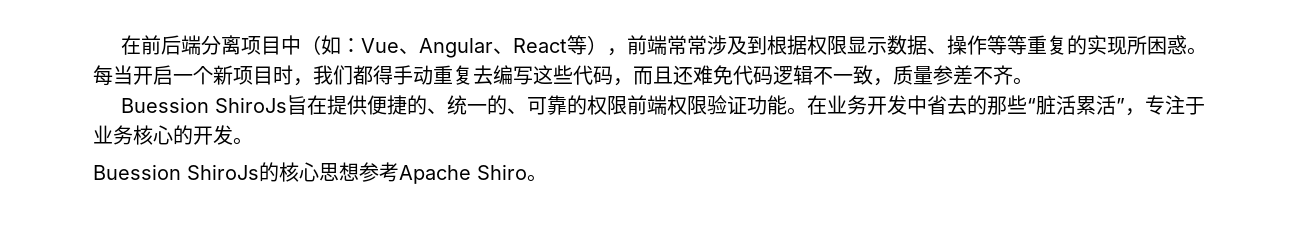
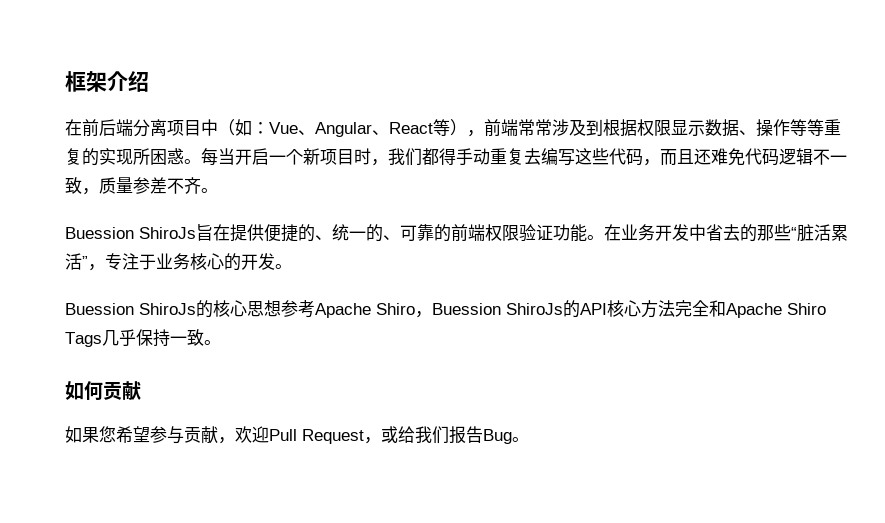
+ 框架介绍
- Buession ShiroJs旨在提供便捷的、统一的、可靠的权限前端权限验证功能。
+ Buession ShiroJs旨在提供便捷的、统一的、可靠的前端权限验证功能。
- Buession ShiroJs的核心思想参考Apache Shiro。
+ Buession ShiroJs的核心思想参考Apache Shiro，Buession ShiroJs的API核心方法完全和Apache Shiro Tags几乎保持一致。
+ 如何贡献
+ 如果您希望参与贡献，欢迎Pull Request，或给我们报告Bug。

